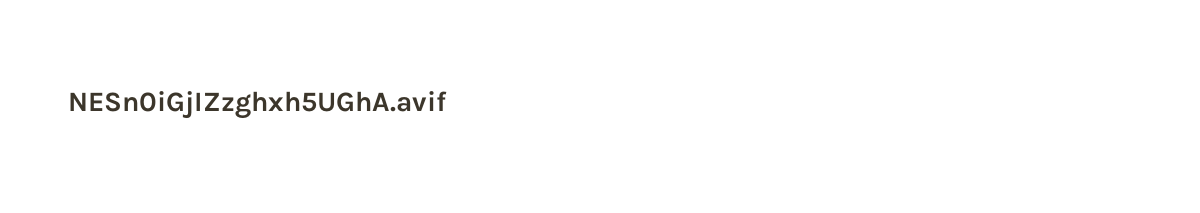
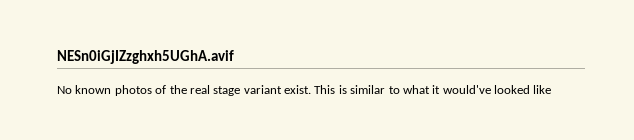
+ No known photos of the real stage variant exist. This is similar to what it would've looked like

